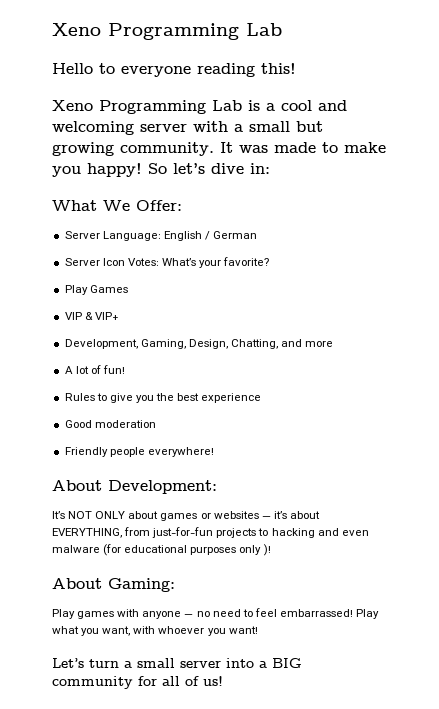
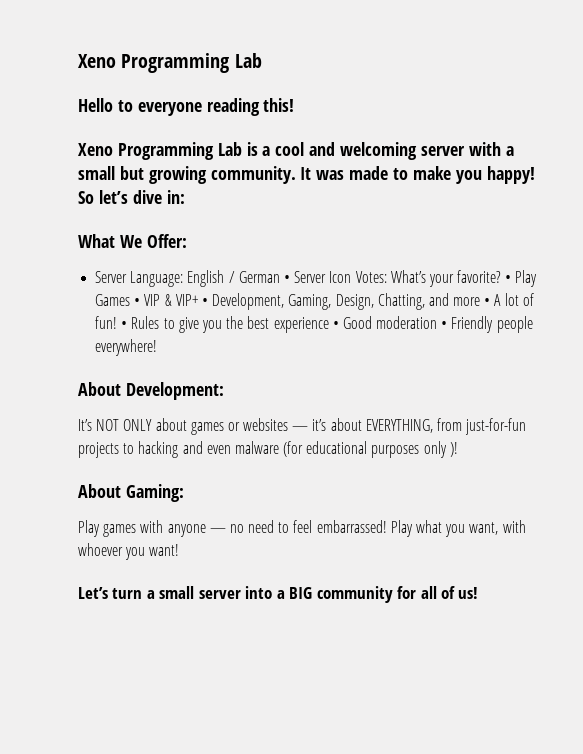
- Server Language: English / German
- Server Icon Votes: What’s your favorite?
- Play Games
- VIP & VIP+
- Development, Gaming, Design, Chatting, and more
- A lot of fun!
- Rules to give you the best experience
- Good moderation
- Friendly people everywhere!
+ Server Language: English / German • Server Icon Votes: What’s your favorite? • Play Games • VIP & VIP+ • Development, Gaming, Design, Chatting, and more • A lot of fun! • Rules to give you the best experience • Good moderation • Friendly people everywhere!

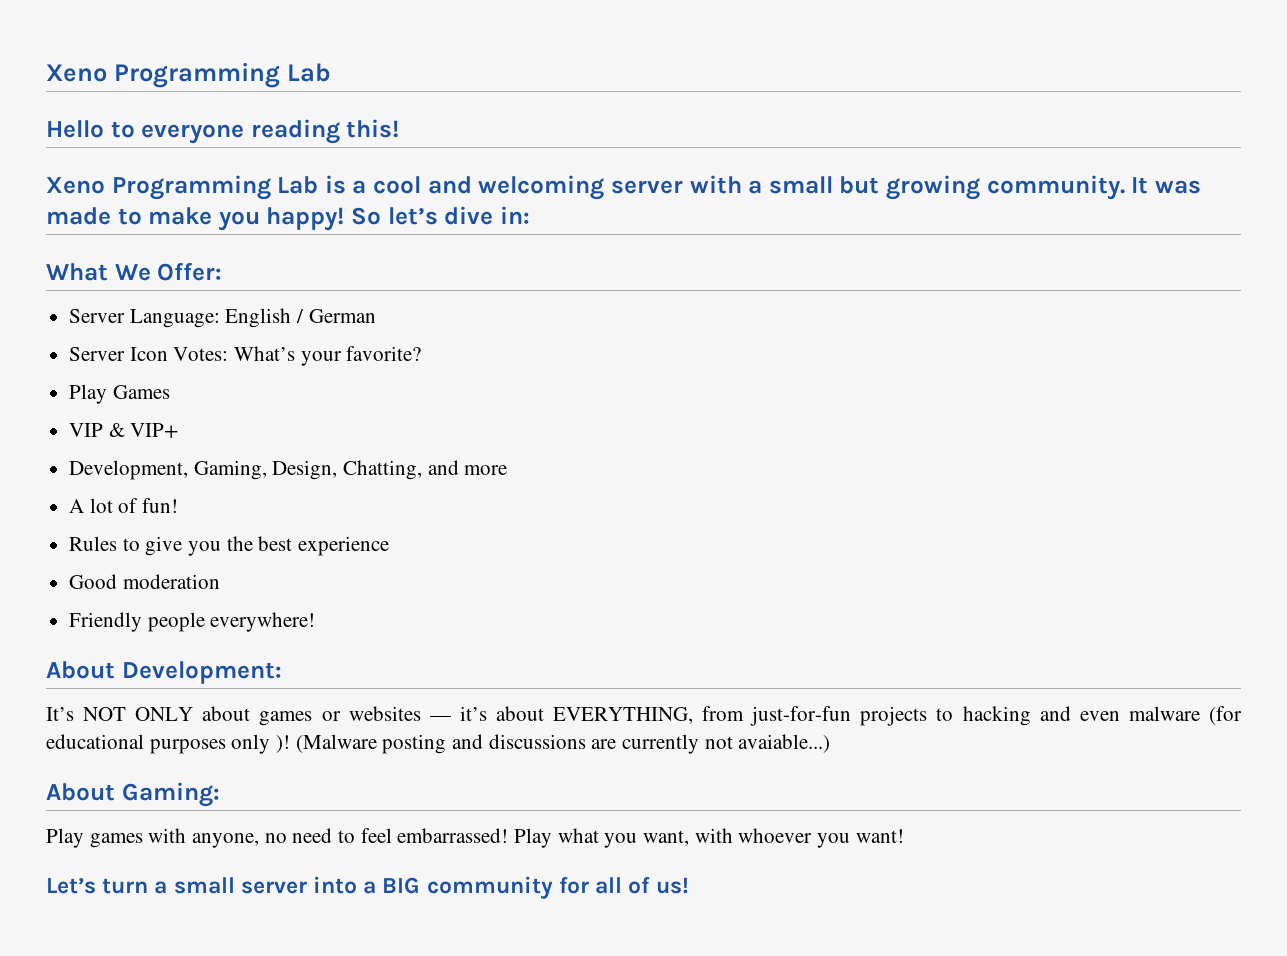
- Server Language: English / German • Server Icon Votes: What’s your favorite? • Play Games • VIP & VIP+ • Development, Gaming, Design, Chatting, and more • A lot of fun! • Rules to give you the best experience • Good moderation • Friendly people everywhere!
+ Server Language: English / German
+ Server Icon Votes: What’s your favorite?
+ Play Games
+ VIP & VIP+
+ Development, Gaming, Design, Chatting, and more
+ A lot of fun!
+ Rules to give you the best experience
+ Good moderation
+ Friendly people everywhere!
+ (Malware posting and discussions are currently not avaiable...)
- Play games with anyone — no need to feel embarrassed!
+ Play games with anyone, no need to feel embarrassed!

